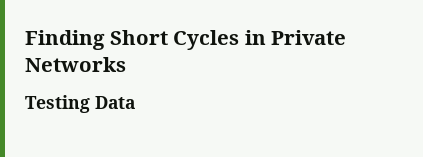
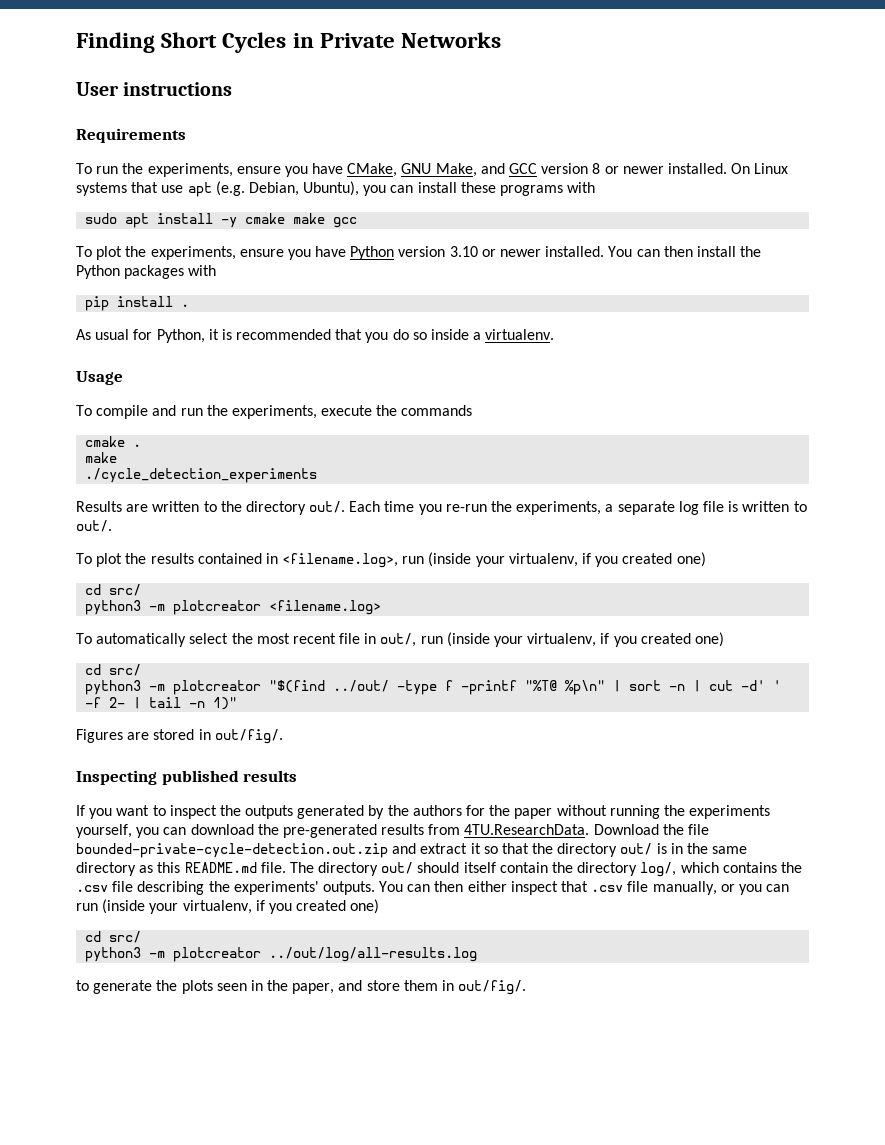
- Testing Data
+ User instructions
+ Requirements
+ To run the experiments, ensure you have CMake, GNU Make, and GCC version 8 or newer installed. On Linux systems that use apt (e.g. Debian, Ubuntu), you can install these programs with
+ sudo apt install -y cmake make gcc
+ To plot the experiments, ensure you have Python version 3.10 or newer installed. You can then install the Python packages with
+ pip install .
+ As usual for Python, it is recommended that you do so inside a virtualenv.
+ Usage
+ To compile and run the experiments, execute the commands
+ cmake .
+ make
+ ./cycle_detection_experiments
+ Results are written to the directory out/. Each time you re-run the experiments, a separate log file is written to out/.
+ To plot the results contained in <filename.log>, run (inside your virtualenv, if you created one)
+ cd src/
+ python3 -m plotcreator <filename.log>
+ To automatically select the most recent file in out/, run (inside your virtualenv, if you created one)
+ cd src/
+ python3 -m plotcreator "$(find ../out/ -type f -printf "%T@ %p\n" | sort -n | cut -d' ' -f 2- | tail -n 1)"
+ Figures are stored in out/fig/.
+ Inspecting published results
+ If you want to inspect the outputs generated by the authors for the paper without running the experiments yourself, you can download the pre-generated results from 4TU.ResearchData. Download the file bounded-private-cycle-detection.out.zip and extract it so that the directory out/ is in the same directory as this README.md file. The directory out/ should itself contain the directory log/, which contains the .csv file describing the experiments' outputs. You can then either inspect that .csv file manually, or you can run (inside your virtualenv, if you created one)
+ cd src/
+ python3 -m plotcreator ../out/log/all-results.log
+ to generate the plots seen in the paper, and store them in out/fig/.

